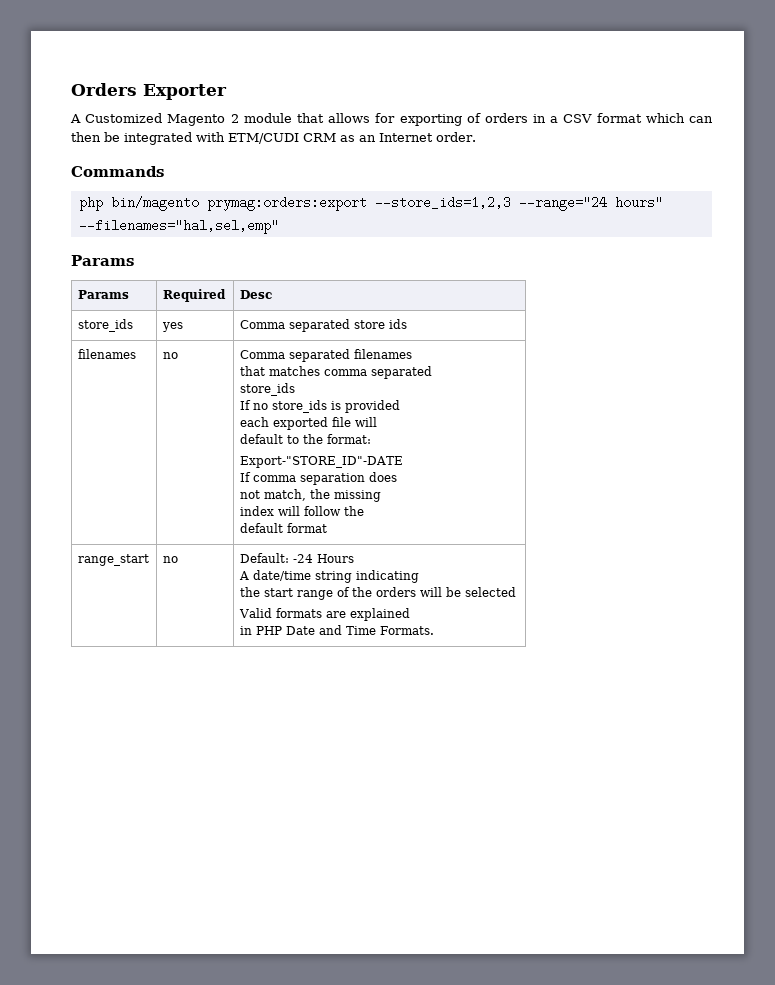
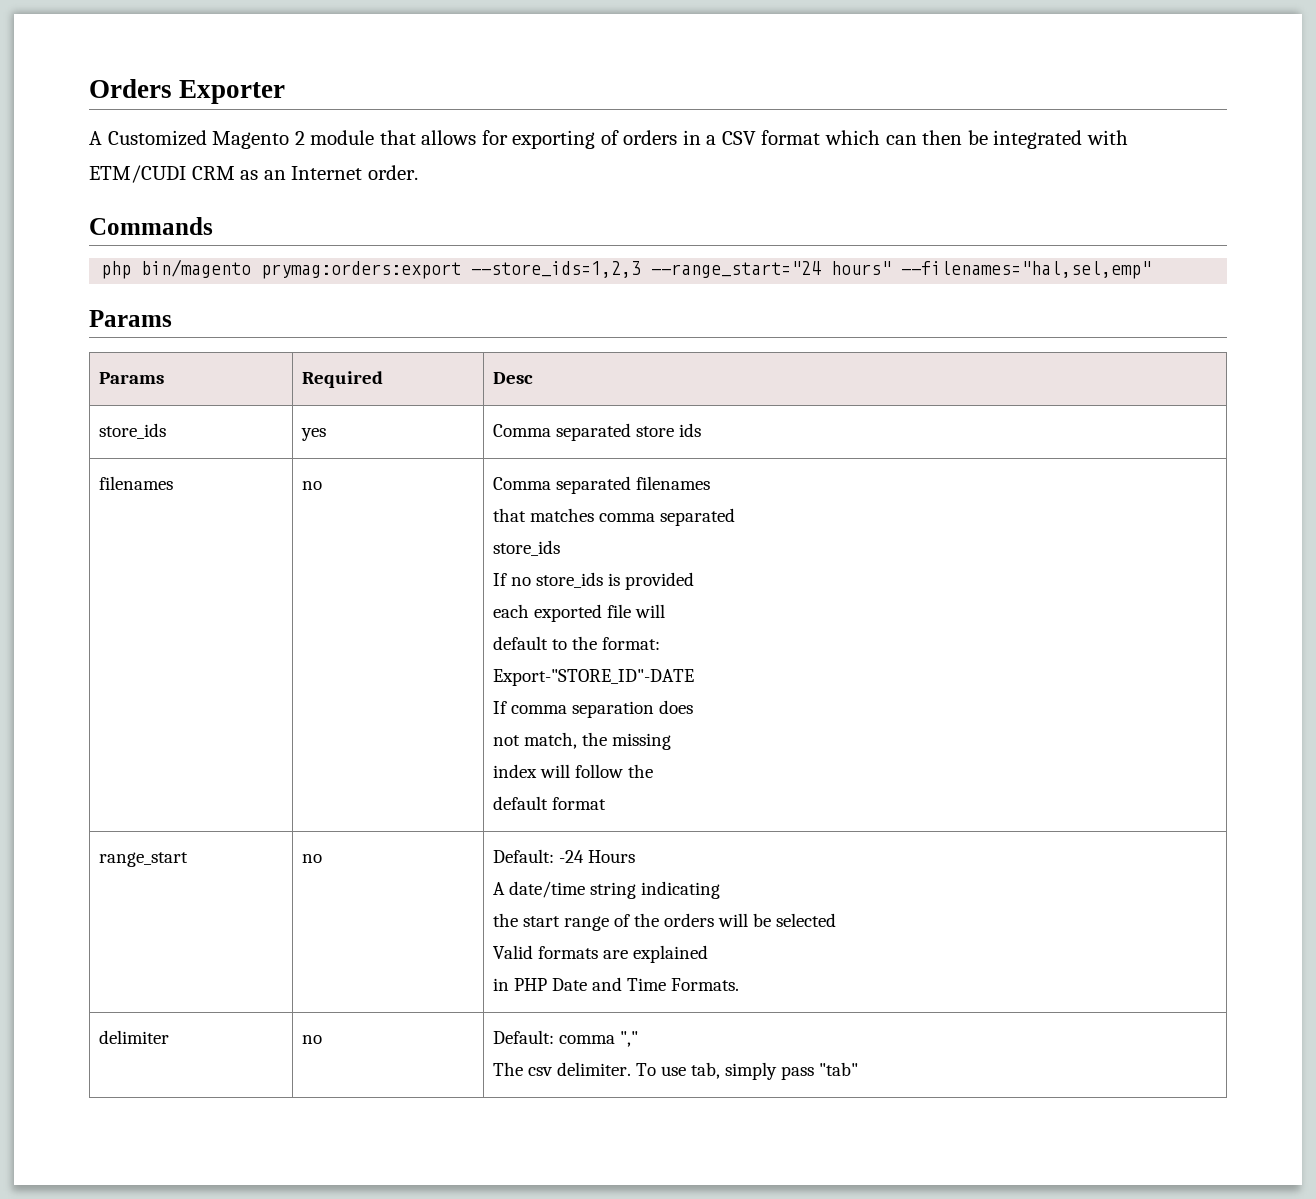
- php bin/magento prymag:orders:export --store_ids=1,2,3 --range="24 hours" --filenames="hal,sel,emp"
+ php bin/magento prymag:orders:export --store_ids=1,2,3 --range_start="24 hours" --filenames="hal,sel,emp"
+ delimiter | no | Default: comma ","
+ The csv delimiter. To use tab, simply pass "tab"

